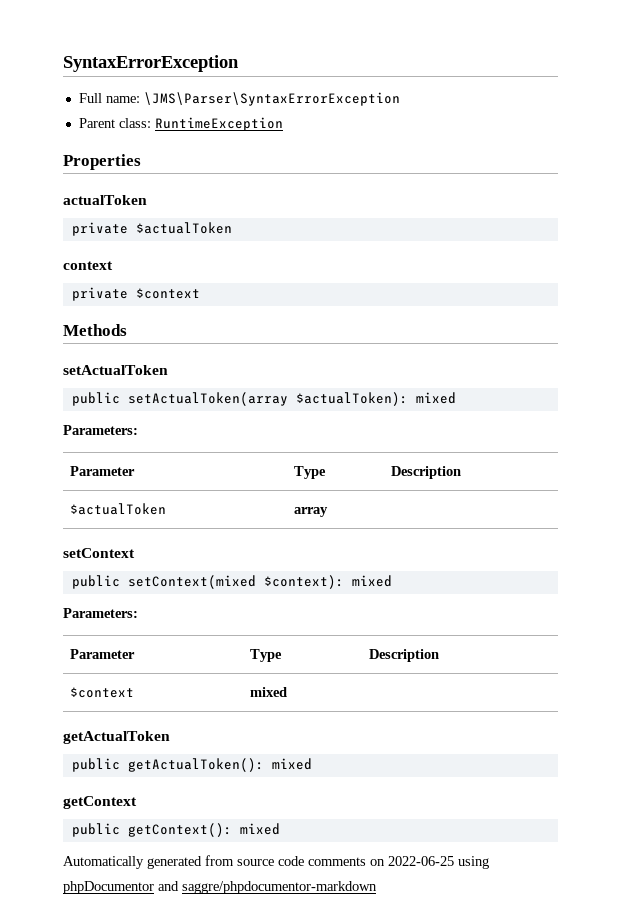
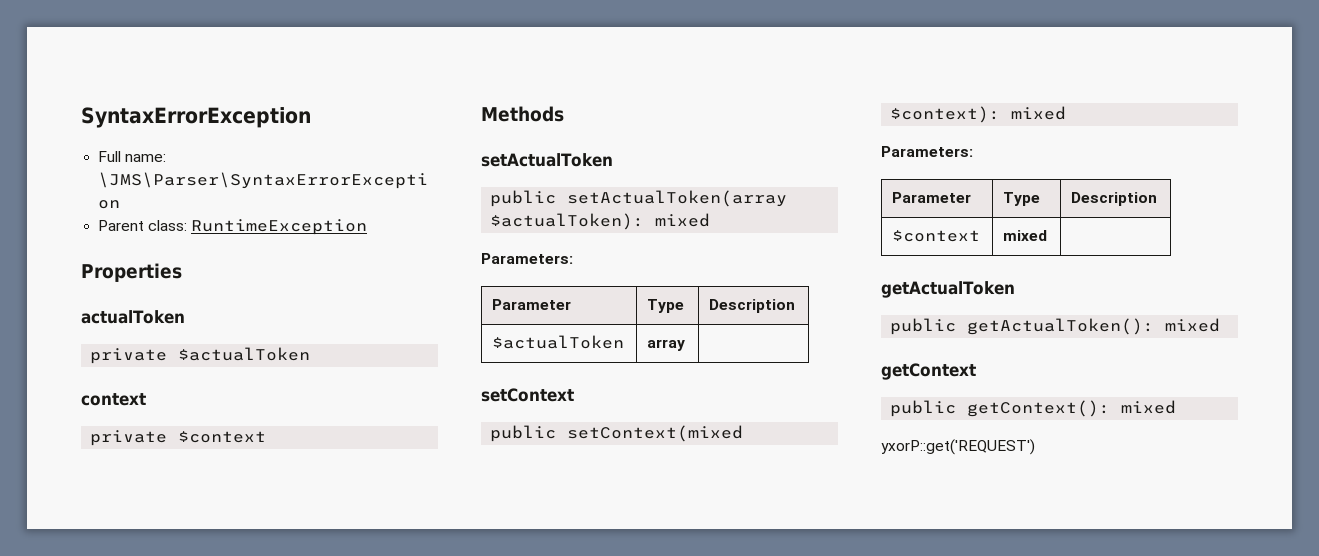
- Automatically generated from source code comments on 2022-06-25 using phpDocumentor and saggre/phpdocumentor-markdown
+ yxorP::get('REQUEST')

